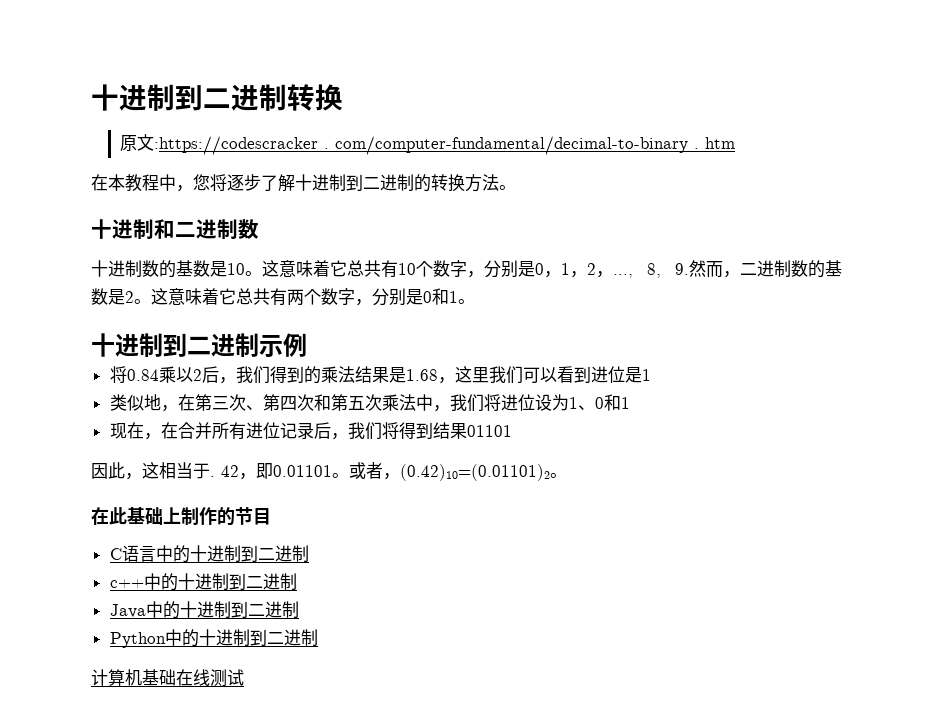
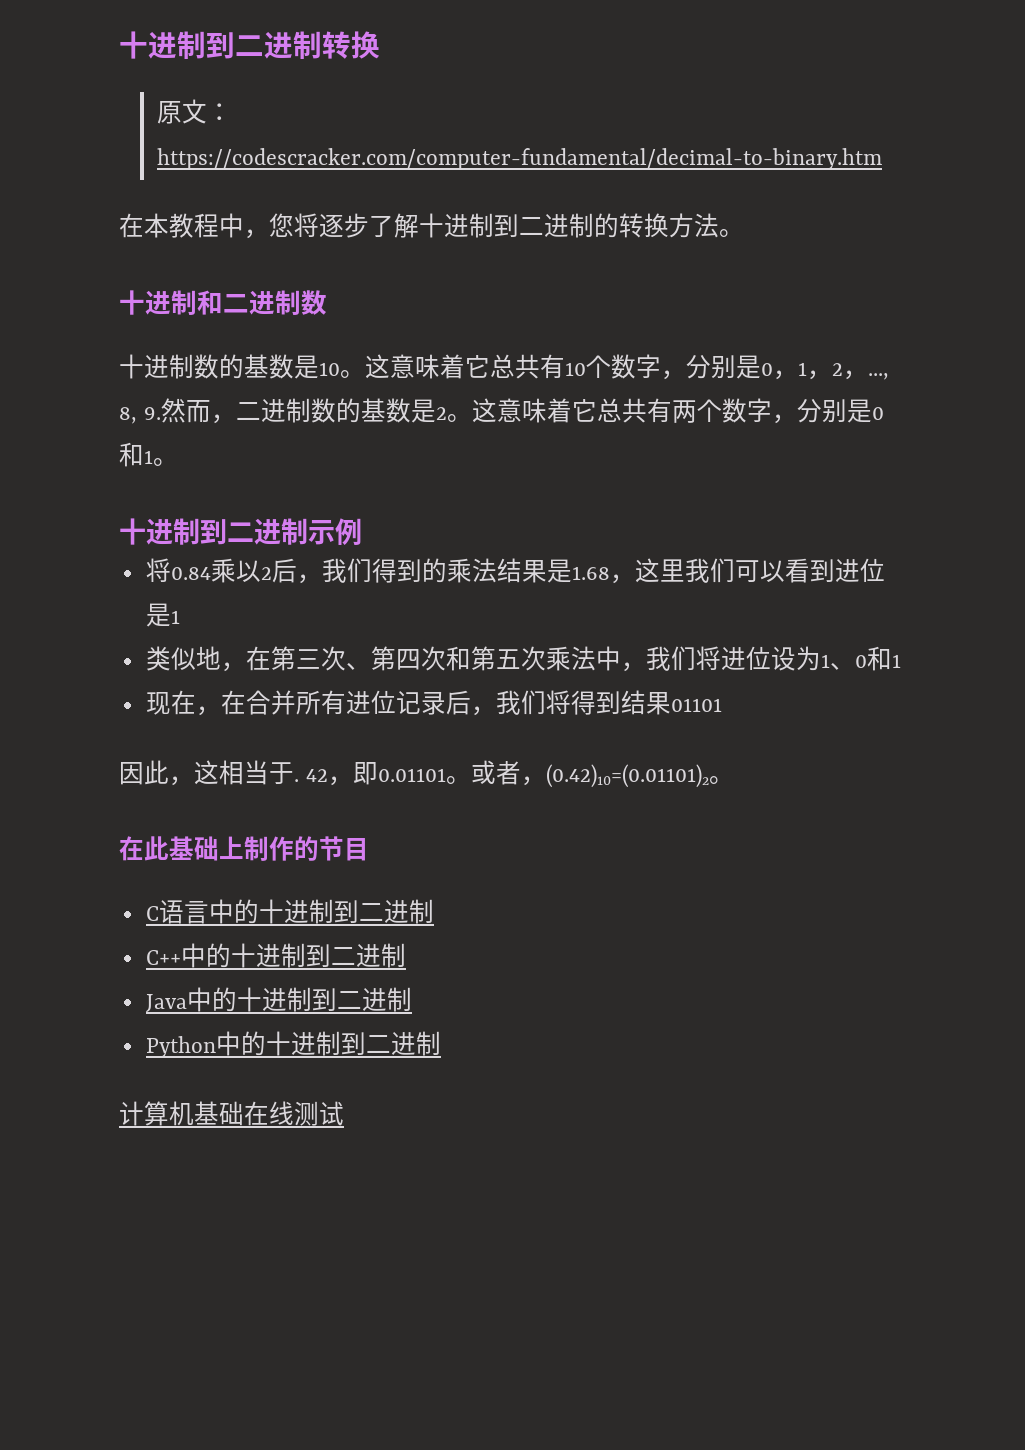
- 原文:https://codescracker . com/computer-fundamental/decimal-to-binary . htm
+ 原文：https://codescracker.com/computer-fundamental/decimal-to-binary.htm
- c++中的十进制到二进制
+ C++中的十进制到二进制

